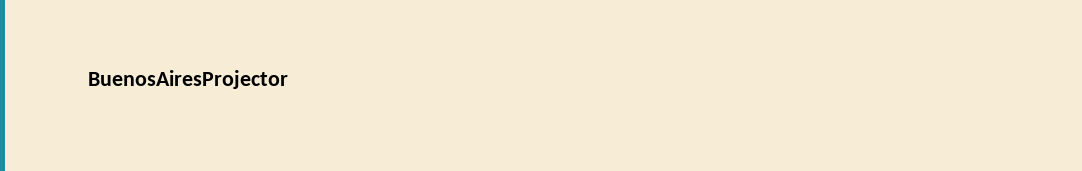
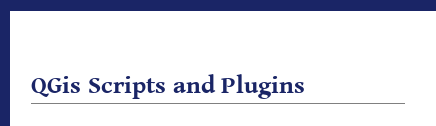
- BuenosAiresProjector
+ QGis Scripts and Plugins

